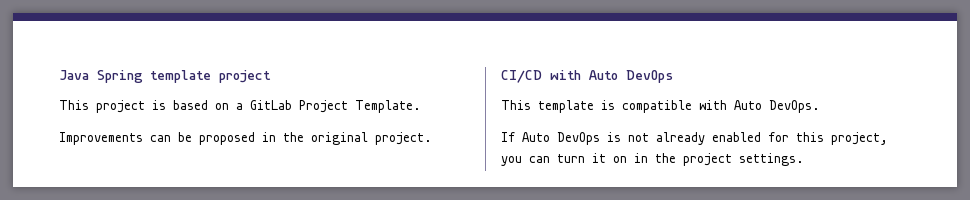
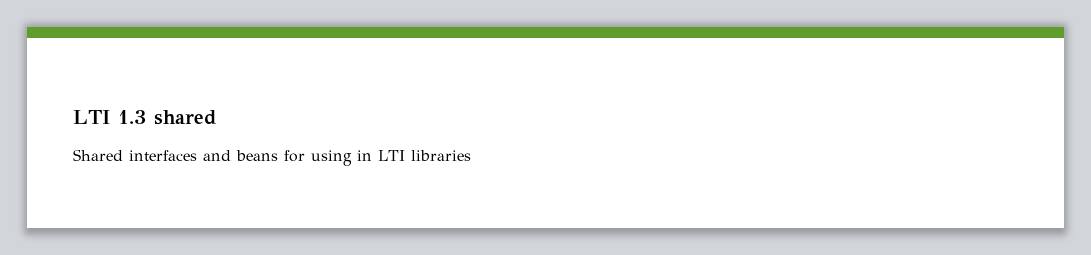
- Java Spring template project
- This project is based on a GitLab Project Template.
- Improvements can be proposed in the original project.
- CI/CD with Auto DevOps
- This template is compatible with Auto DevOps.
- If Auto DevOps is not already enabled for this project, you can turn it on in the project settings.
+ LTI 1.3 shared
+ Shared interfaces and beans for using in LTI libraries

